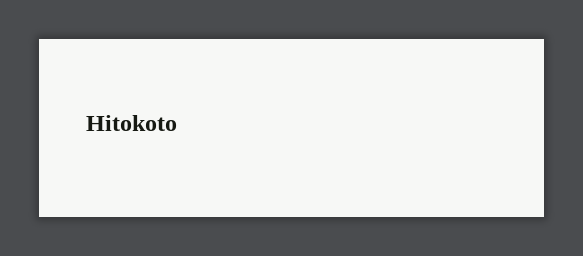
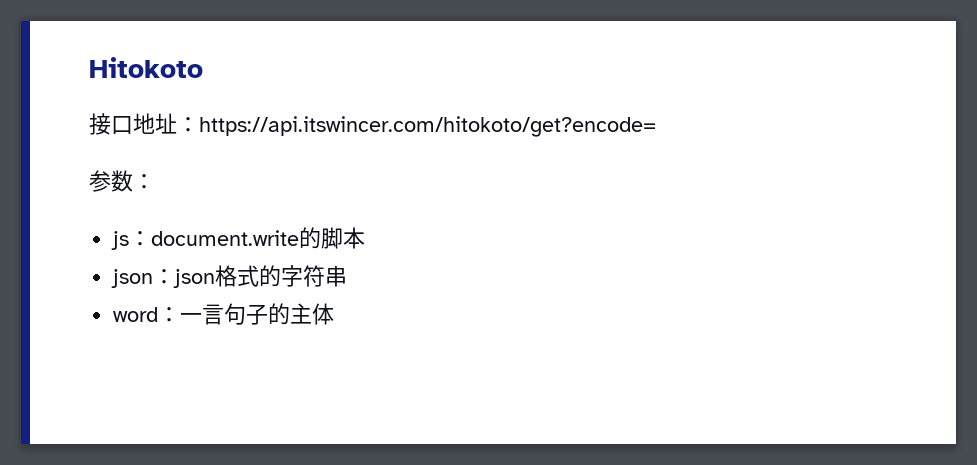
+ 接口地址：https://api.itswincer.com/hitokoto/get?encode=
+ 参数：
+ js：document.write的脚本
+ json：json格式的字符串
+ word：一言句子的主体

